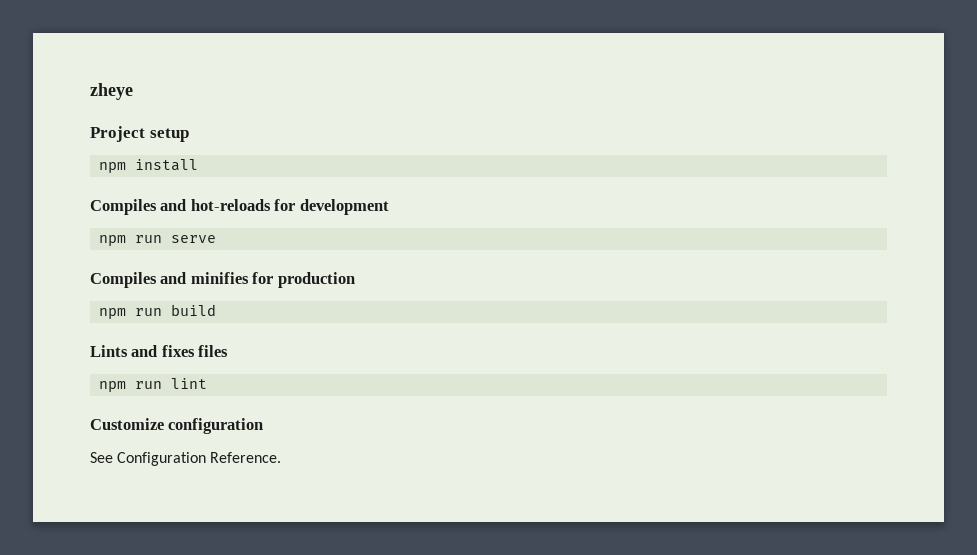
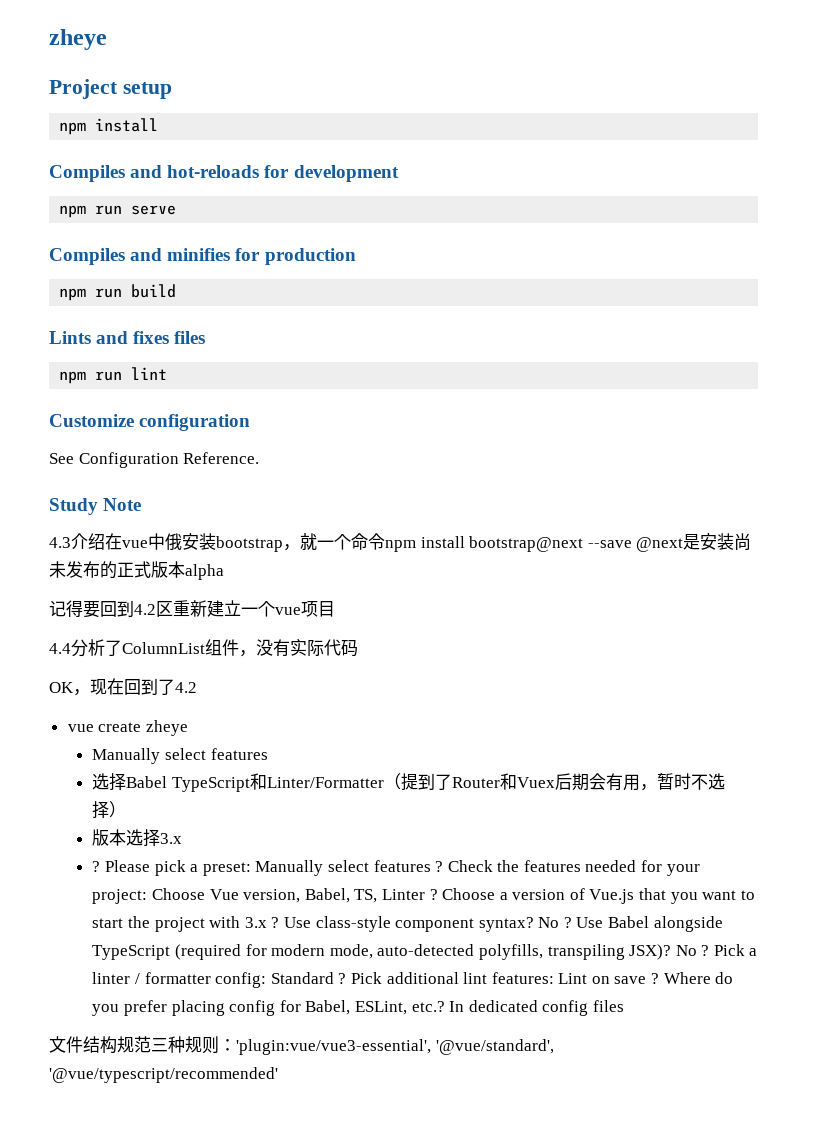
+ Study Note
+ 4.3介绍在vue中俄安装bootstrap，就一个命令npm install bootstrap@next --save @next是安装尚未发布的正式版本alpha
+ 记得要回到4.2区重新建立一个vue项目
+ 4.4分析了ColumnList组件，没有实际代码
+ OK，现在回到了4.2
+ vue create zheye
+ Manually select features
+ 选择Babel TypeScript和Linter/Formatter（提到了Router和Vuex后期会有用，暂时不选择）
+ 版本选择3.x
+ ? Please pick a preset: Manually select features ? Check the features needed for your project: Choose Vue version, Babel, TS, Linter ? Choose a version of Vue.js that you want to start the project with 3.x ? Use class-style component syntax? No ? Use Babel alongside TypeScript (required for modern mode, auto-detected polyfills, transpiling JSX)? No ? Pick a linter / formatter config: Standard ? Pick additional lint features: Lint on save ? Where do you prefer placing config for Babel, ESLint, etc.? In dedicated config files
+ 文件结构规范三种规则：'plugin:vue/vue3-essential', '@vue/standard', '@vue/typescript/recommended'

